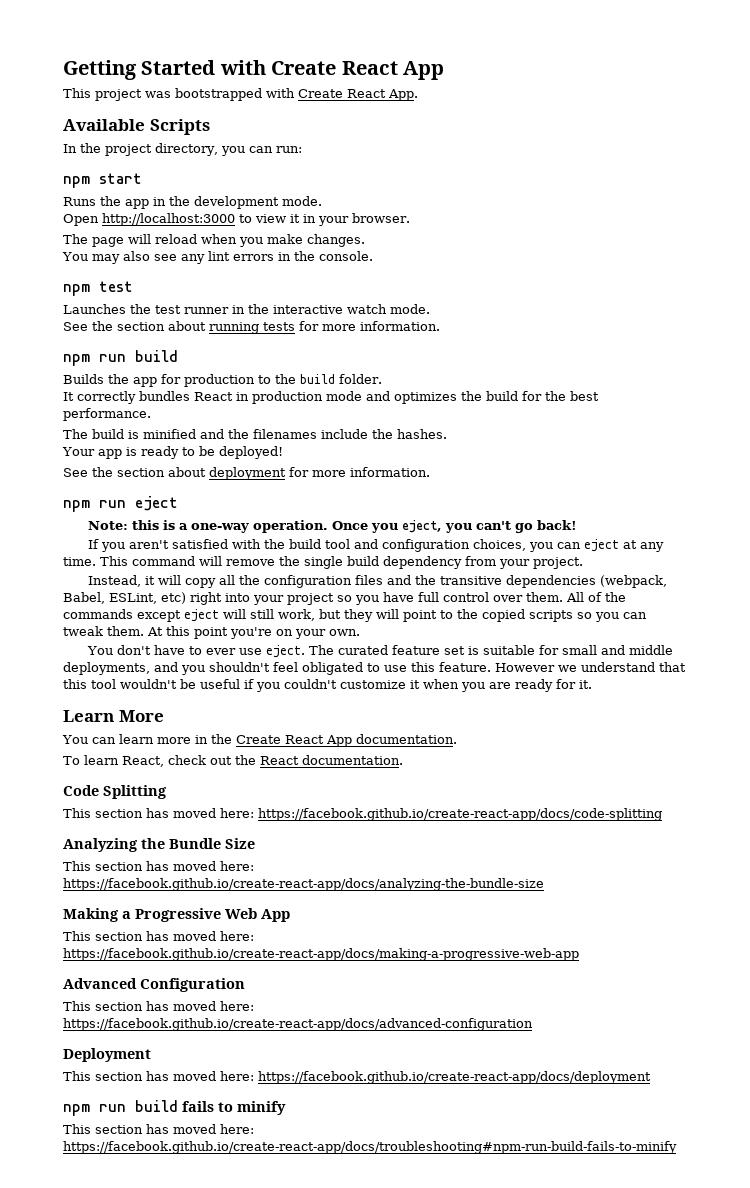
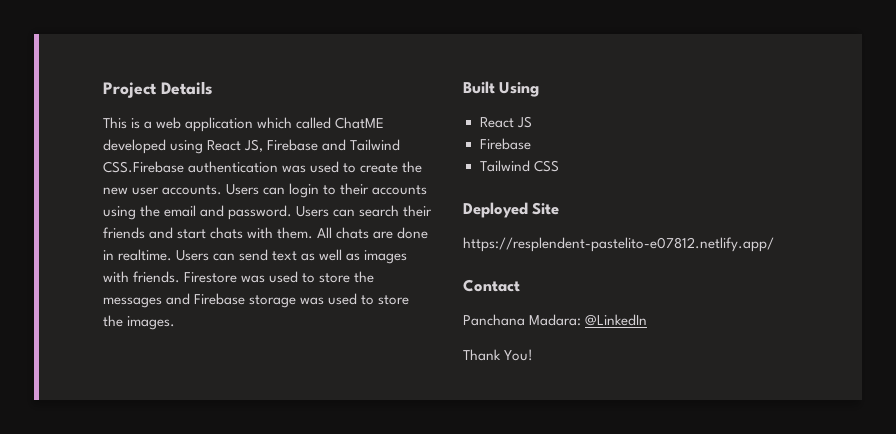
- Getting Started with Create React App
- This project was bootstrapped with Create React App.
- Available Scripts
- In the project directory, you can run:
- npm start
- Runs the app in the development mode.
- Open http://localhost:3000 to view it in your browser.
- The page will reload when you make changes.
- You may also see any lint errors in the console.
- npm test
- Launches the test runner in the interactive watch mode.
- See the section about running tests for more information.
- npm run build
- Builds the app for production to the build folder.
- It correctly bundles React in production mode and optimizes the build for the best performance.
- The build is minified and the filenames include the hashes.
- Your app is ready to be deployed!
- See the section about deployment for more information.
- npm run eject
- Note: this is a one-way operation. Once you eject, you can't go back!
- If you aren't satisfied with the build tool and configuration choices, you can eject at any time. This command will remove the single build dependency from your project.
- Instead, it will copy all the configuration files and the transitive dependencies (webpack, Babel, ESLint, etc) right into your project so you have full control over them. All of the commands except eject will still work, but they will point to the copied scripts so you can tweak them. At this point you're on your own.
- You don't have to ever use eject. The curated feature set is suitable for small and middle deployments, and you shouldn't feel obligated to use this feature. However we understand that this tool wouldn't be useful if you couldn't customize it when you are ready for it.
- Learn More
- You can learn more in the Create React App documentation.
- To learn React, check out the React documentation.
- Code Splitting
- This section has moved here: https://facebook.github.io/create-react-app/docs/code-splitting
- Analyzing the Bundle Size
- This section has moved here: https://facebook.github.io/create-react-app/docs/analyzing-the-bundle-size
- Making a Progressive Web App
- This section has moved here: https://facebook.github.io/create-react-app/docs/making-a-progressive-web-app
- Advanced Configuration
- This section has moved here: https://facebook.github.io/create-react-app/docs/advanced-configuration
- Deployment
- This section has moved here: https://facebook.github.io/create-react-app/docs/deployment
- npm run build fails to minify
- This section has moved here: https://facebook.github.io/create-react-app/docs/troubleshooting#npm-run-build-fails-to-minify
+ Project Details
+ This is a web application which called ChatME developed using React JS, Firebase and Tailwind CSS.Firebase authentication was used to create the new user accounts. Users can login to their accounts using the email and password. Users can search their friends and start chats with them. All chats are done in realtime. Users can send text as well as images with friends. Firestore was used to store the messages and Firebase storage was used to store the images.
+ Built Using
+ React JS
+ Firebase
+ Tailwind CSS
+ Deployed Site
+ https://resplendent-pastelito-e07812.netlify.app/
+ Contact
+ Panchana Madara: @LinkedIn
+ Thank You!

